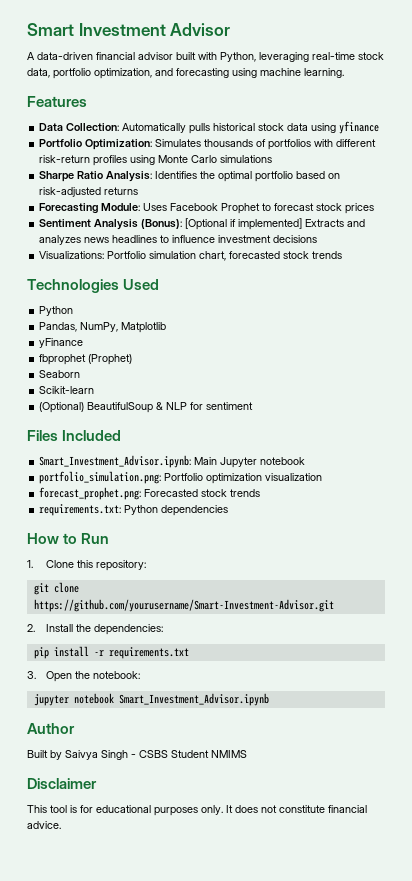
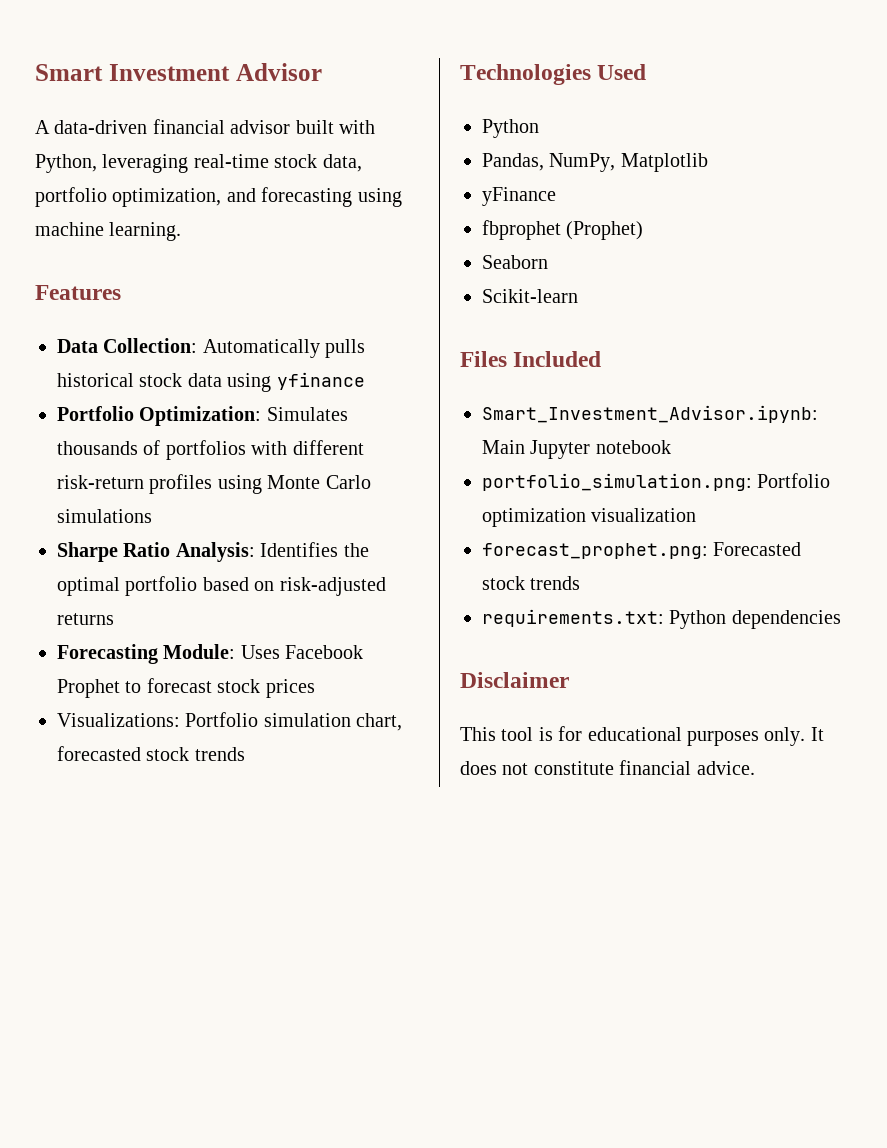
- Sentiment Analysis (Bonus): [Optional if implemented] Extracts and analyzes news headlines to influence investment decisions
- (Optional) BeautifulSoup & NLP for sentiment
- How to Run
- 1. Clone this repository:
- git clone https://github.com/yourusername/Smart-Investment-Advisor.git
- 2. Install the dependencies:
- pip install -r requirements.txt
- 3. Open the notebook:
- jupyter notebook Smart_Investment_Advisor.ipynb
- Author
- Built by Saivya Singh - CSBS Student NMIMS

